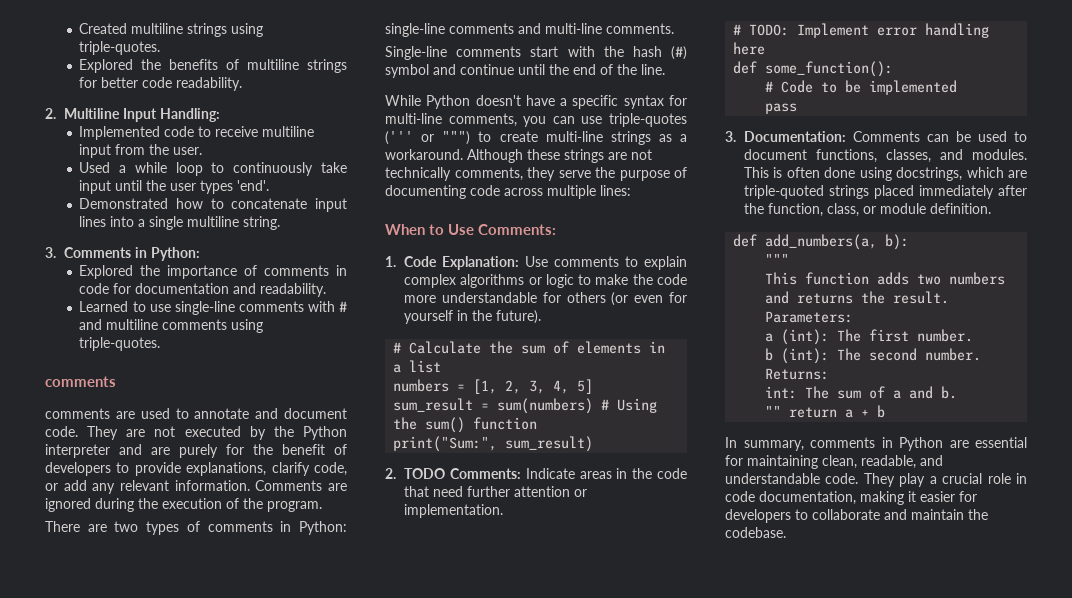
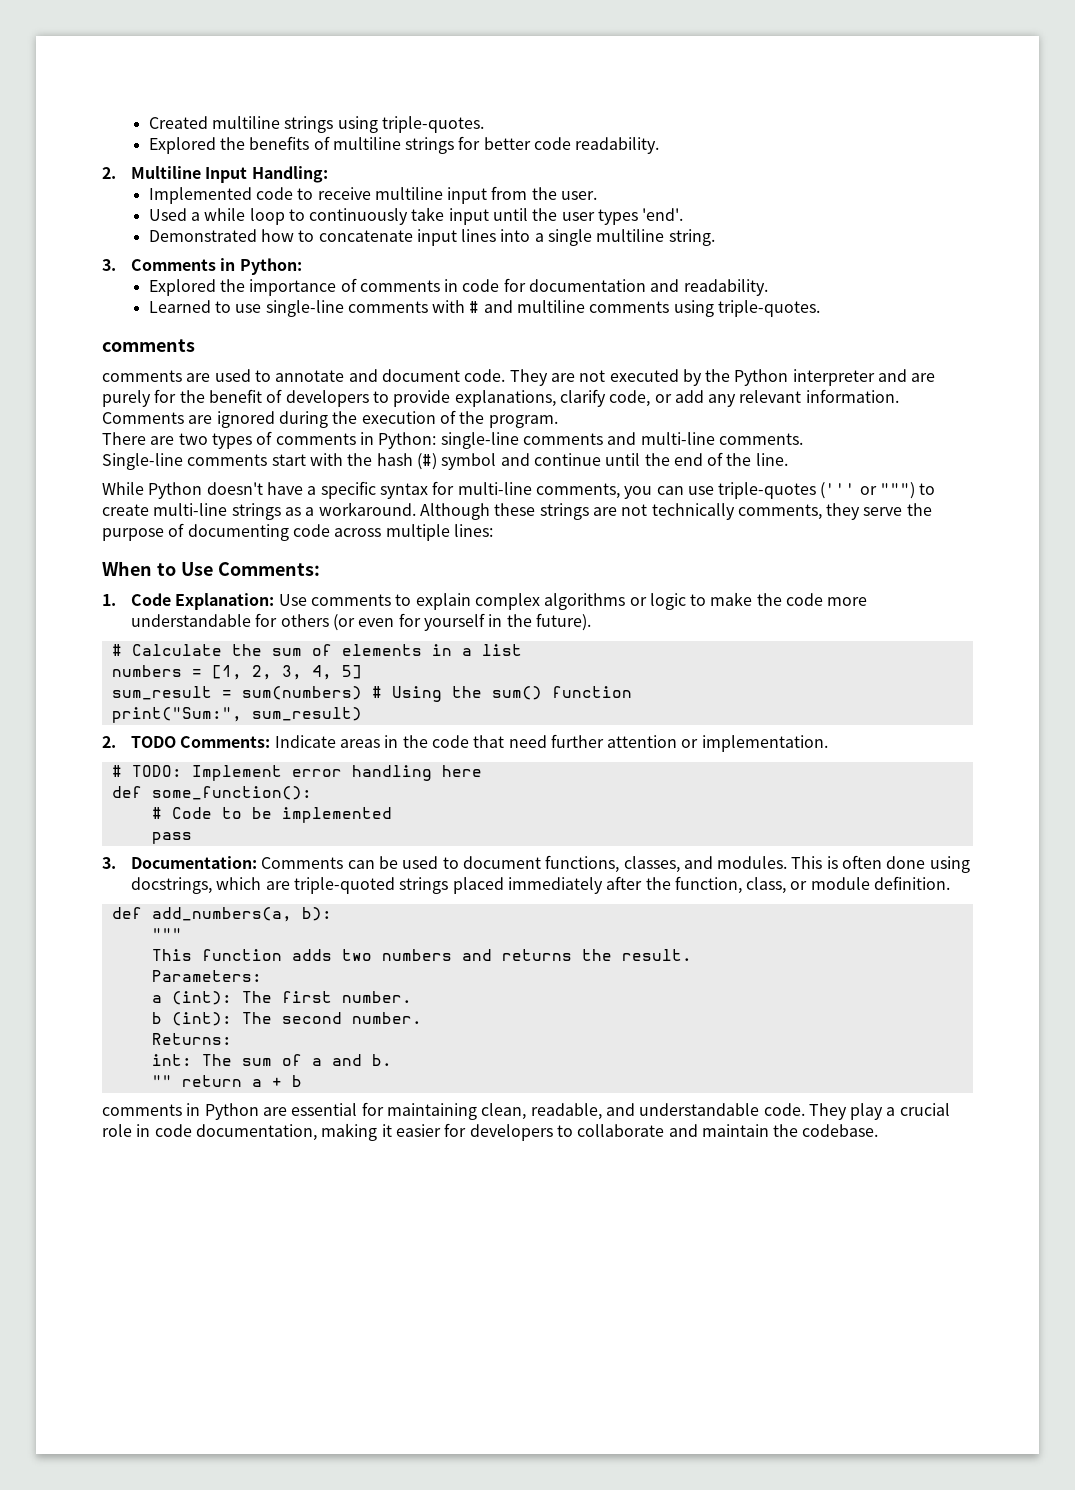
- In summary, comments in Python are essential for maintaining clean, readable, and understandable code.
+ comments in Python are essential for maintaining clean, readable, and understandable code.

